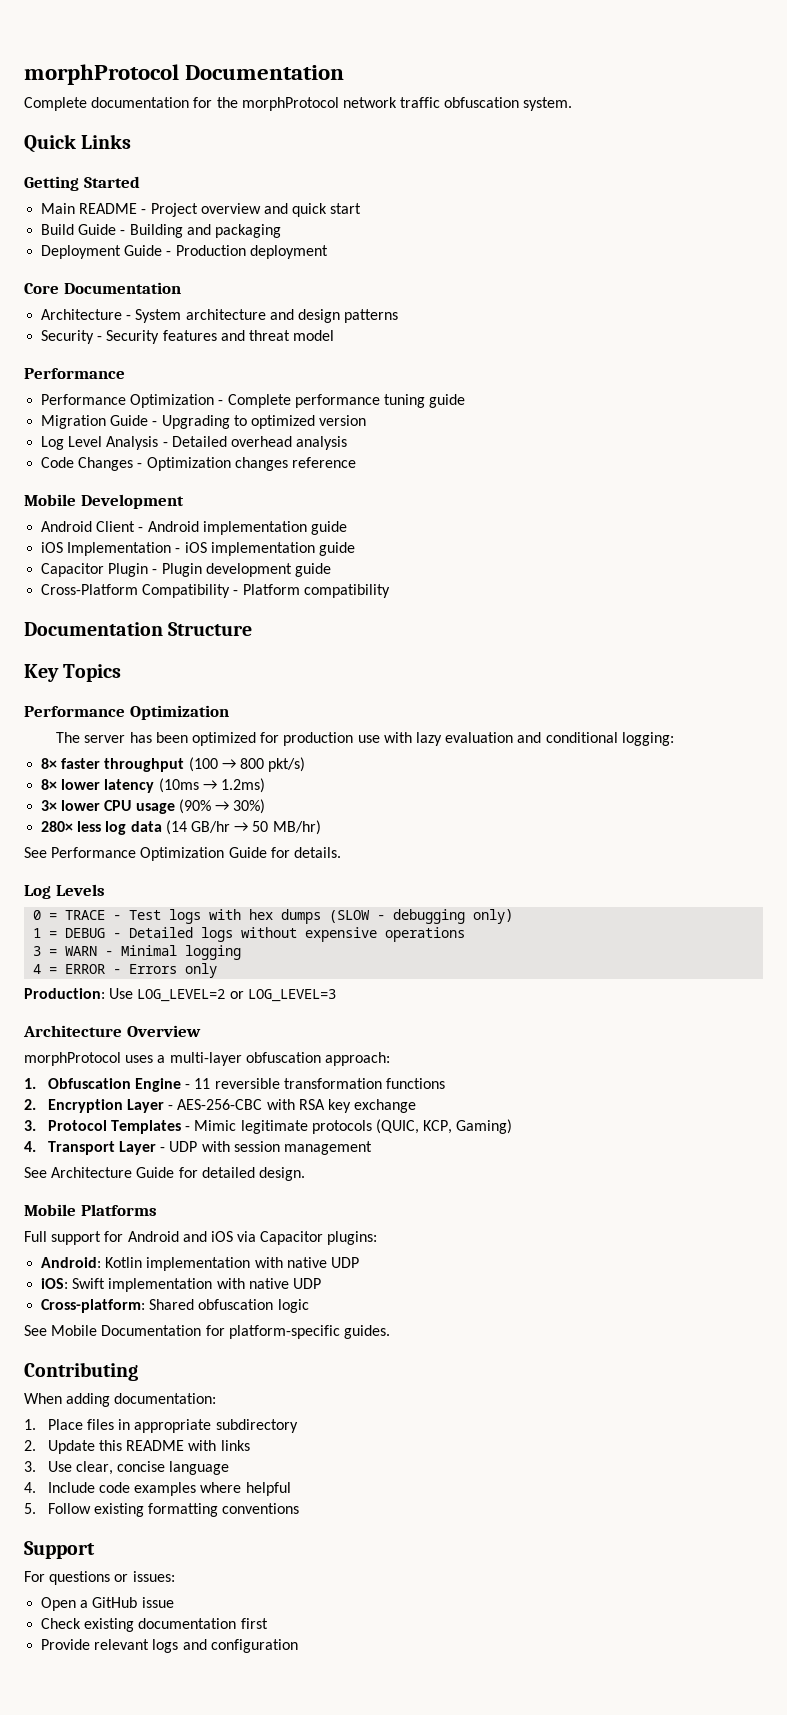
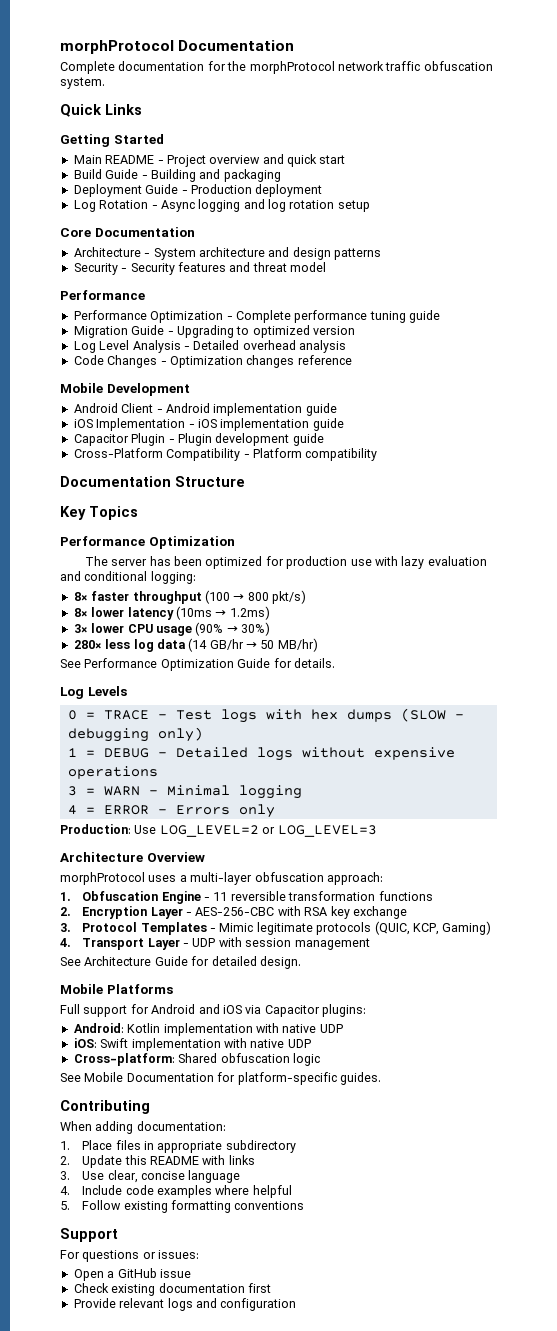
+ Log Rotation - Async logging and log rotation setup

